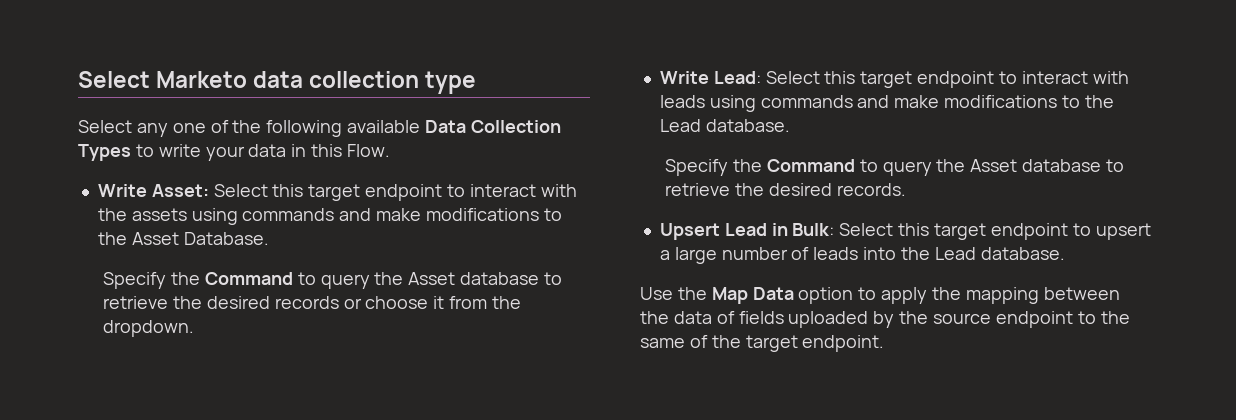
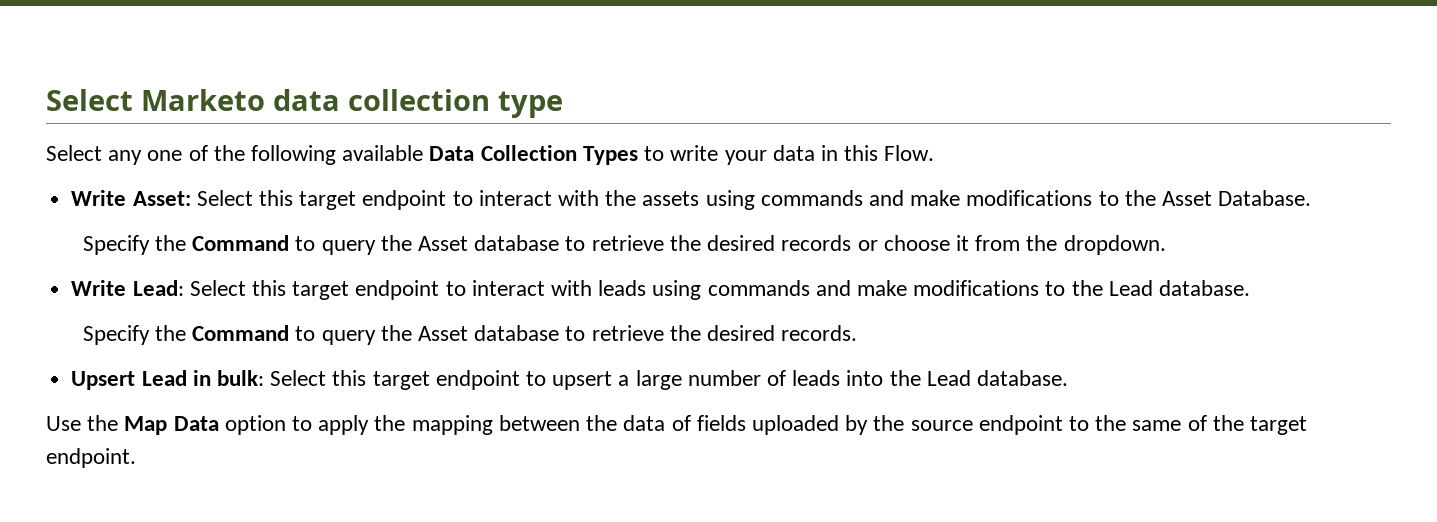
- Upsert Lead in Bulk: Select this target endpoint to upsert a large number of leads into the Lead database.
+ Upsert Lead in bulk: Select this target endpoint to upsert a large number of leads into the Lead database.

